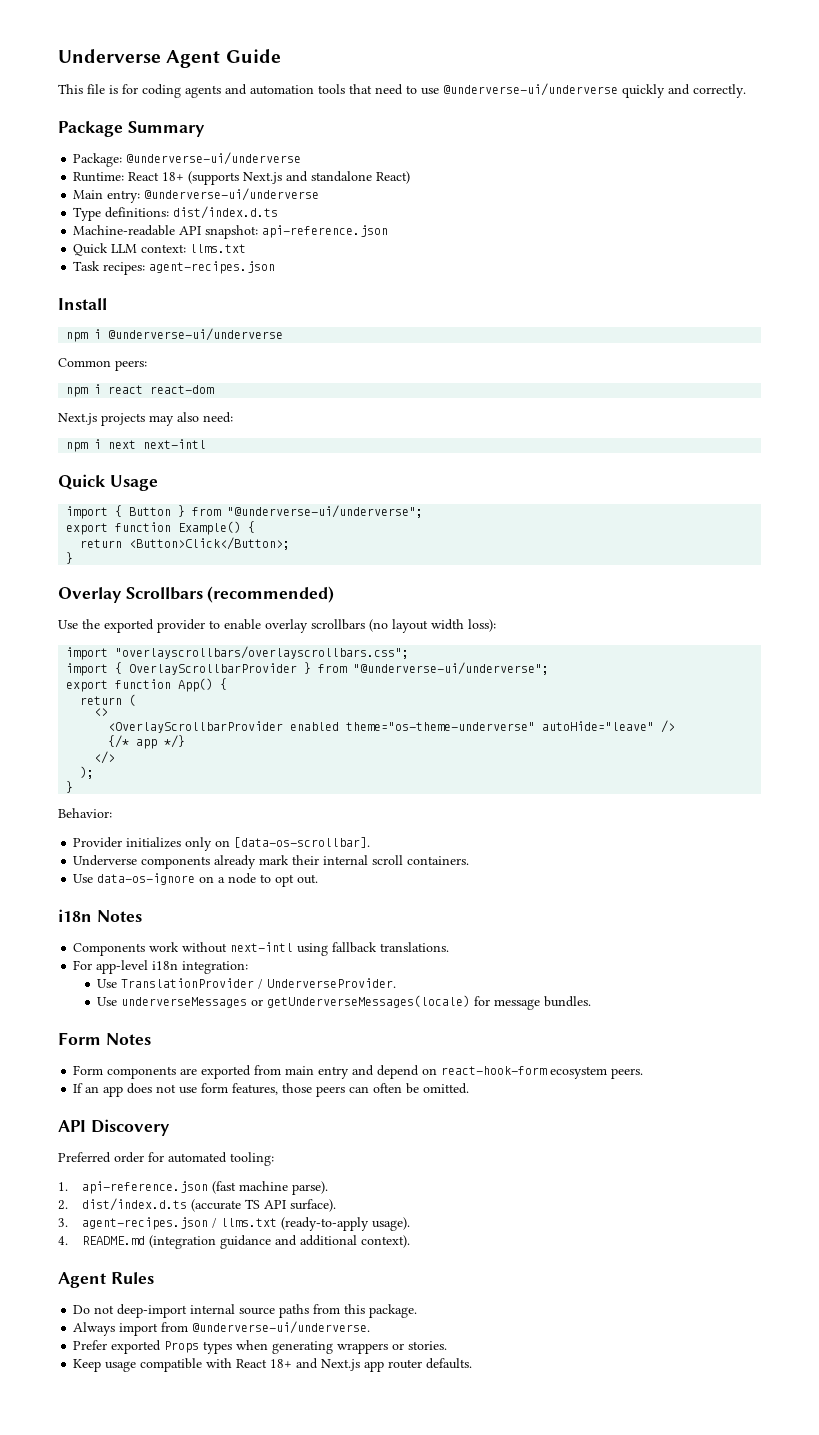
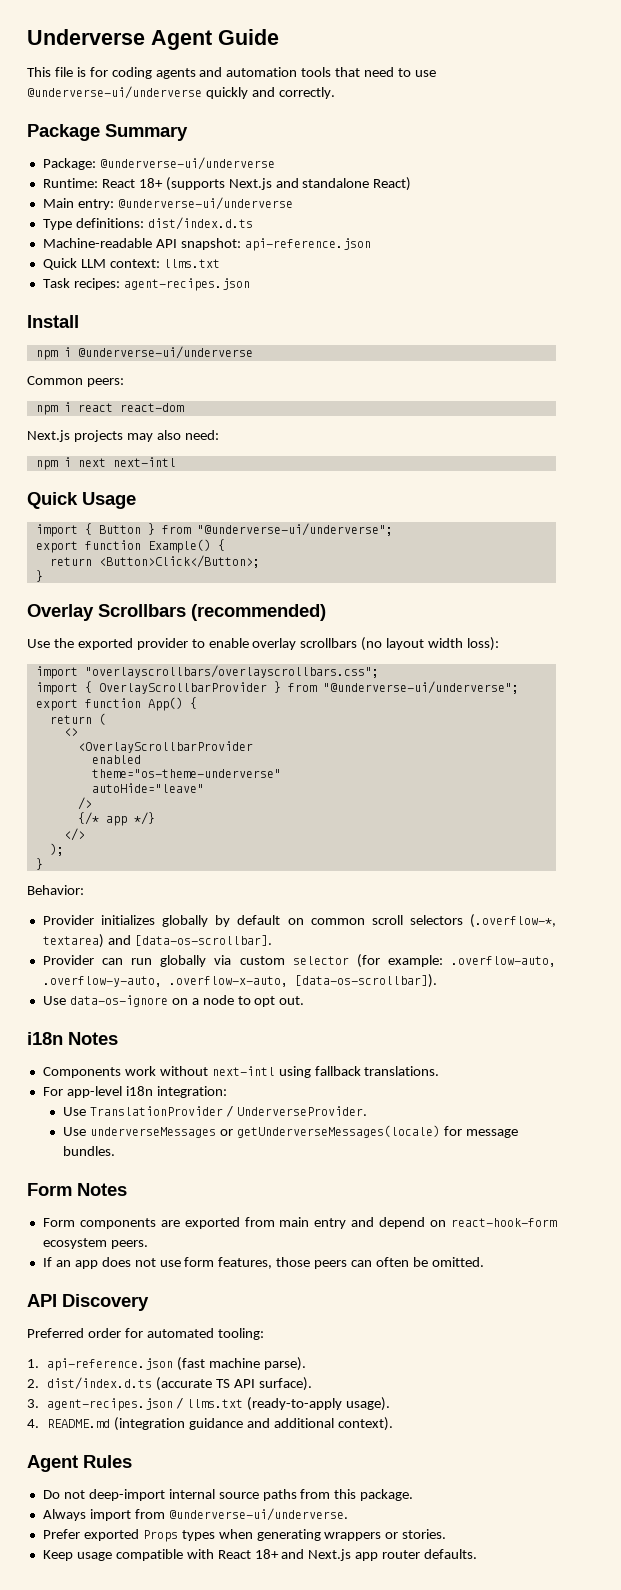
- <OverlayScrollbarProvider enabled theme="os-theme-underverse" autoHide="leave" />
+ <OverlayScrollbarProvider
+ enabled
+ theme="os-theme-underverse"
+ autoHide="leave"
+ />
- Provider initializes only on [data-os-scrollbar].
- Underverse components already mark their internal scroll containers.
+ Provider initializes globally by default on common scroll selectors (.overflow-*, textarea) and [data-os-scrollbar].
+ Provider can run globally via custom selector (for example: .overflow-auto, .overflow-y-auto, .overflow-x-auto, [data-os-scrollbar]).

